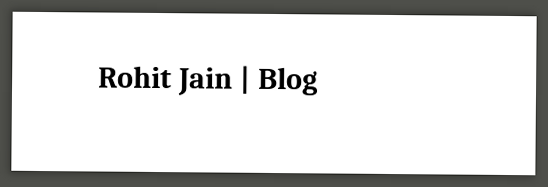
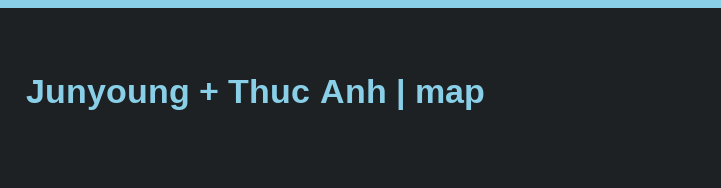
- Rohit Jain | Blog
+ Junyoung + Thuc Anh | map

